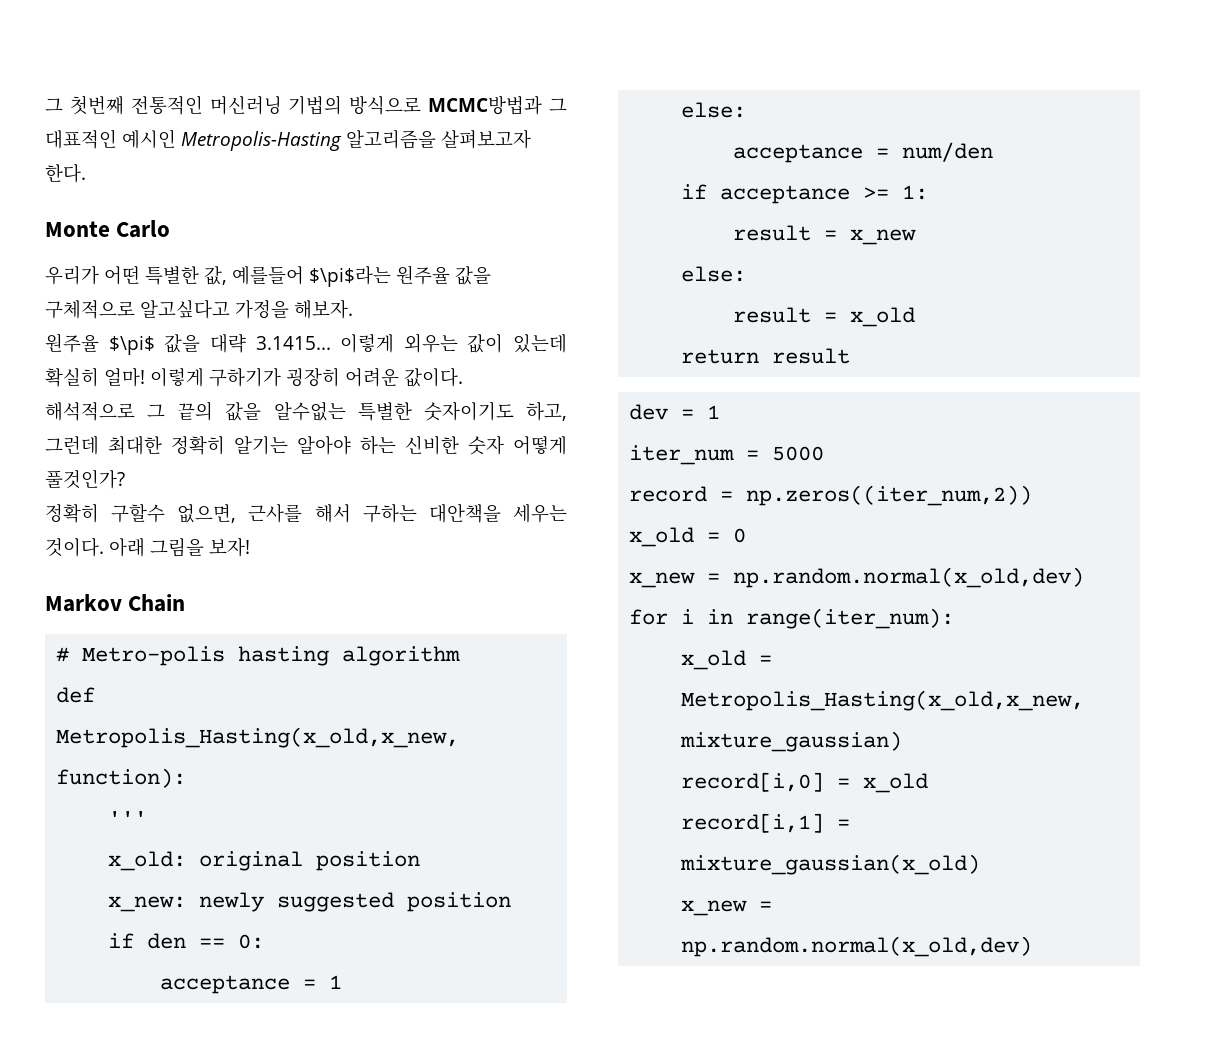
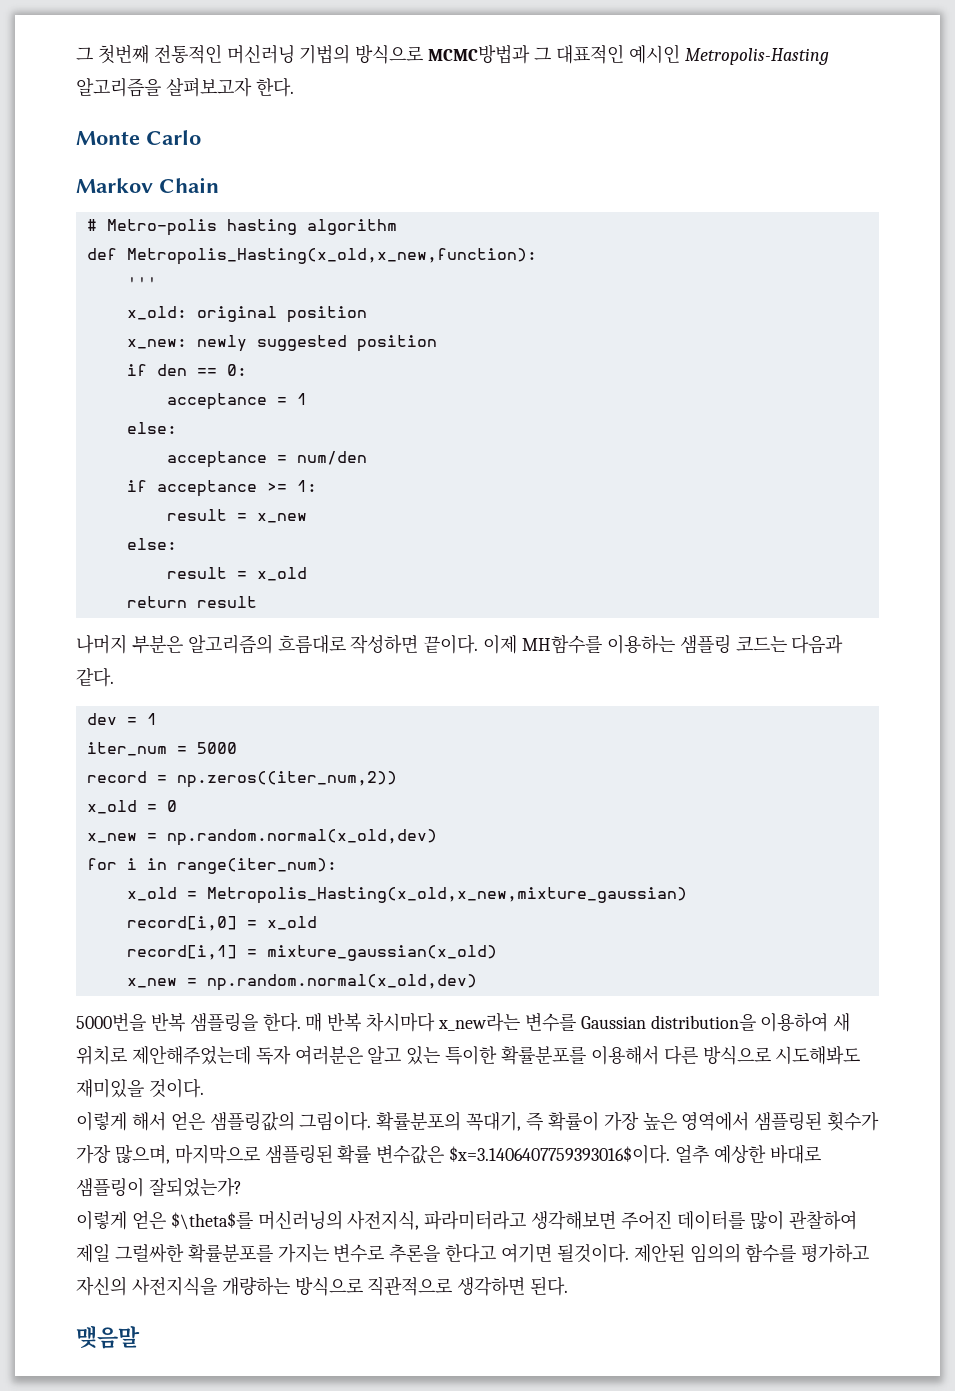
- 우리가 어떤 특별한 값, 예를들어 $\pi$라는 원주율 값을 구체적으로 알고싶다고 가정을 해보자.
- 원주율 $\pi$ 값을 대략 3.1415... 이렇게 외우는 값이 있는데 확실히 얼마! 이렇게 구하기가 굉장히 어려운 값이다.
- 해석적으로 그 끝의 값을 알수없는 특별한 숫자이기도 하고, 그런데 최대한 정확히 알기는 알아야 하는 신비한 숫자 어떻게 풀것인가?
- 정확히 구할수 없으면, 근사를 해서 구하는 대안책을 세우는 것이다. 아래 그림을 보자!
+ 나머지 부분은 알고리즘의 흐름대로 작성하면 끝이다. 이제 MH함수를 이용하는 샘플링 코드는 다음과 같다.
+ 5000번을 반복 샘플링을 한다. 매 반복 차시마다 x_new라는 변수를 Gaussian distribution을 이용하여 새 위치로 제안해주었는데 독자 여러분은 알고 있는 특이한 확률분포를 이용해서 다른 방식으로 시도해봐도 재미있을 것이다.
+ 이렇게 해서 얻은 샘플링값의 그림이다. 확률분포의 꼭대기, 즉 확률이 가장 높은 영역에서 샘플링된 횟수가 가장 많으며, 마지막으로 샘플링된 확률 변수값은 $x=3.1406407759393016$이다. 얼추 예상한 바대로 샘플링이 잘되었는가?
+ 이렇게 얻은 $\theta$를 머신러닝의 사전지식, 파라미터라고 생각해보면 주어진 데이터를 많이 관찰하여 제일 그럴싸한 확률분포를 가지는 변수로 추론을 한다고 여기면 될것이다. 제안된 임의의 함수를 평가하고 자신의 사전지식을 개량하는 방식으로 직관적으로 생각하면 된다.
+ 맺음말

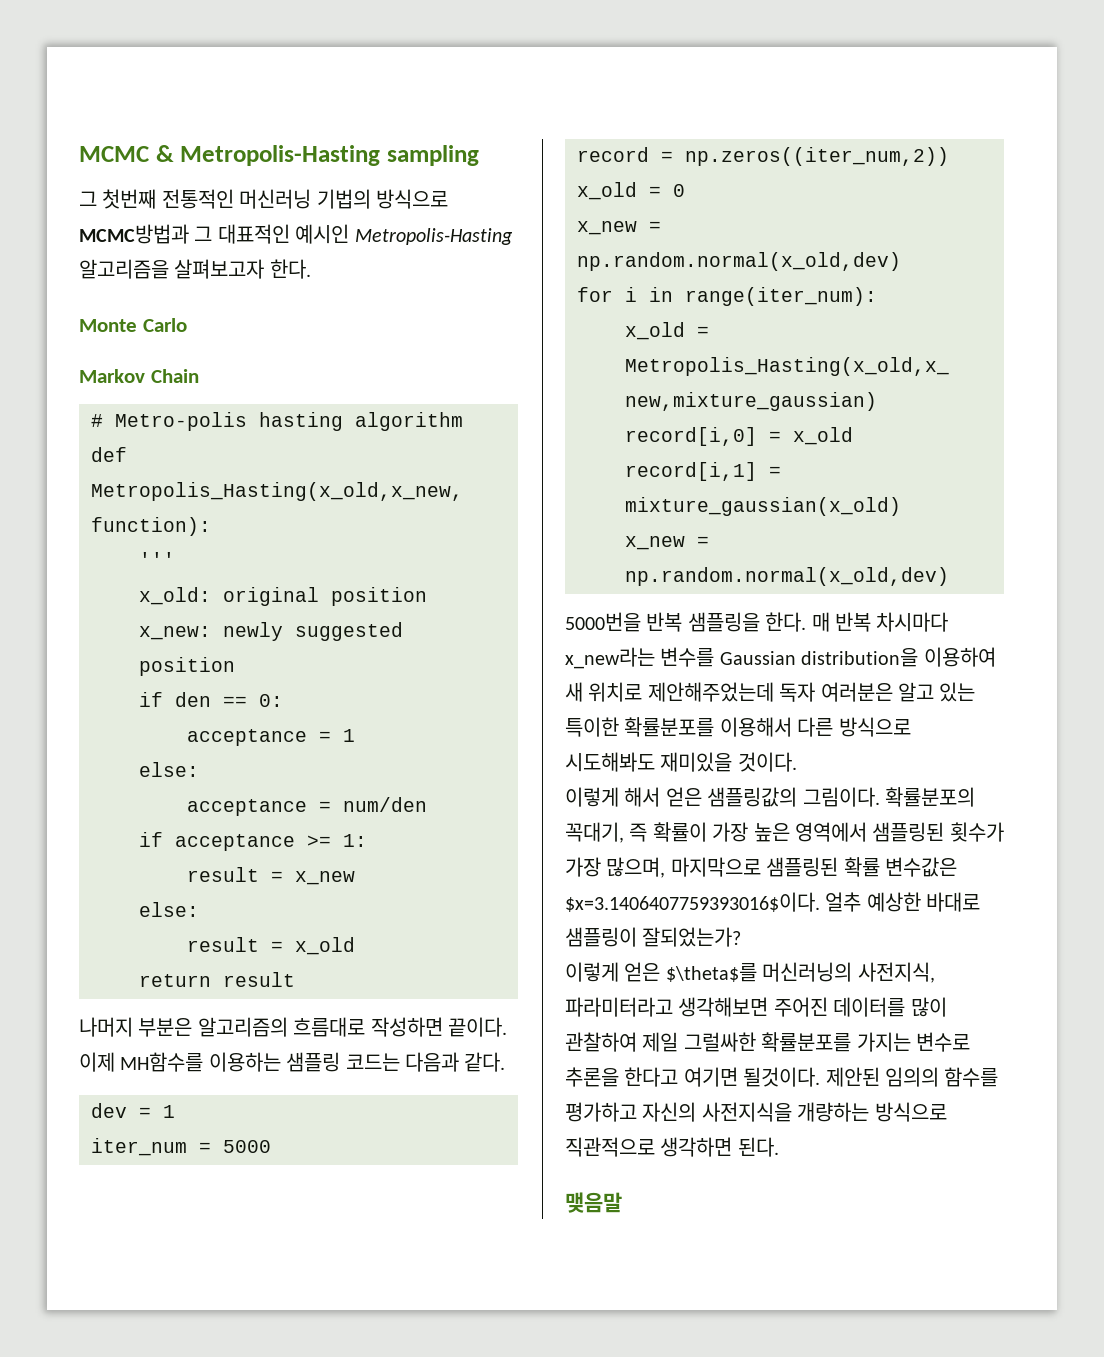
+ MCMC & Metropolis-Hasting sampling

